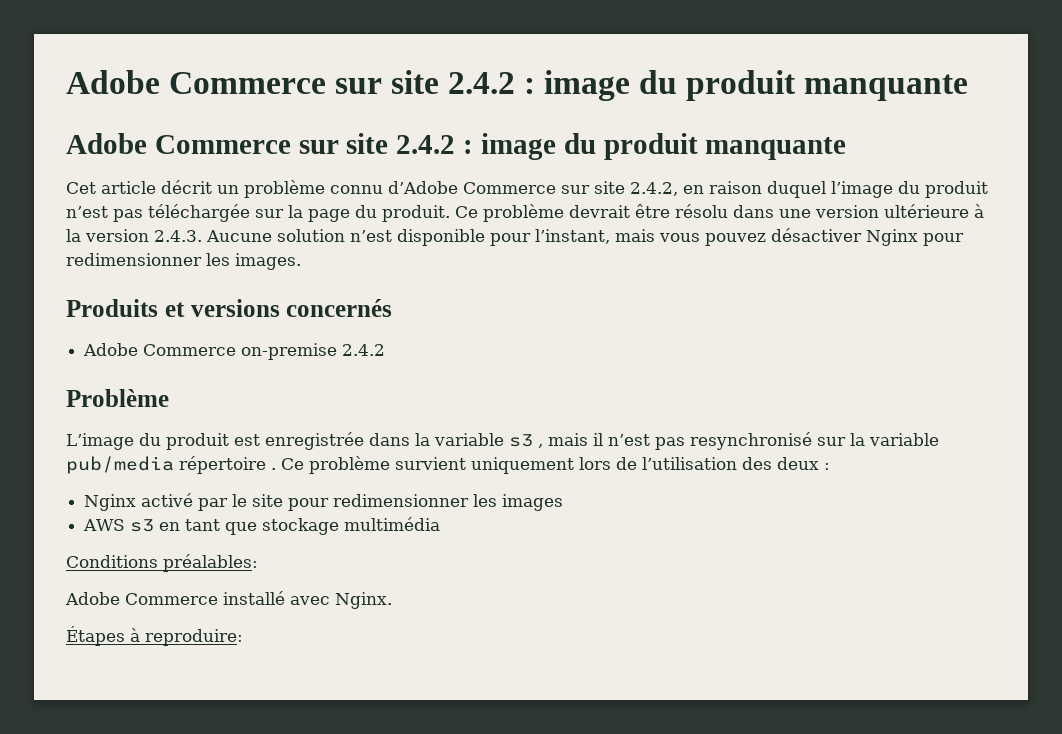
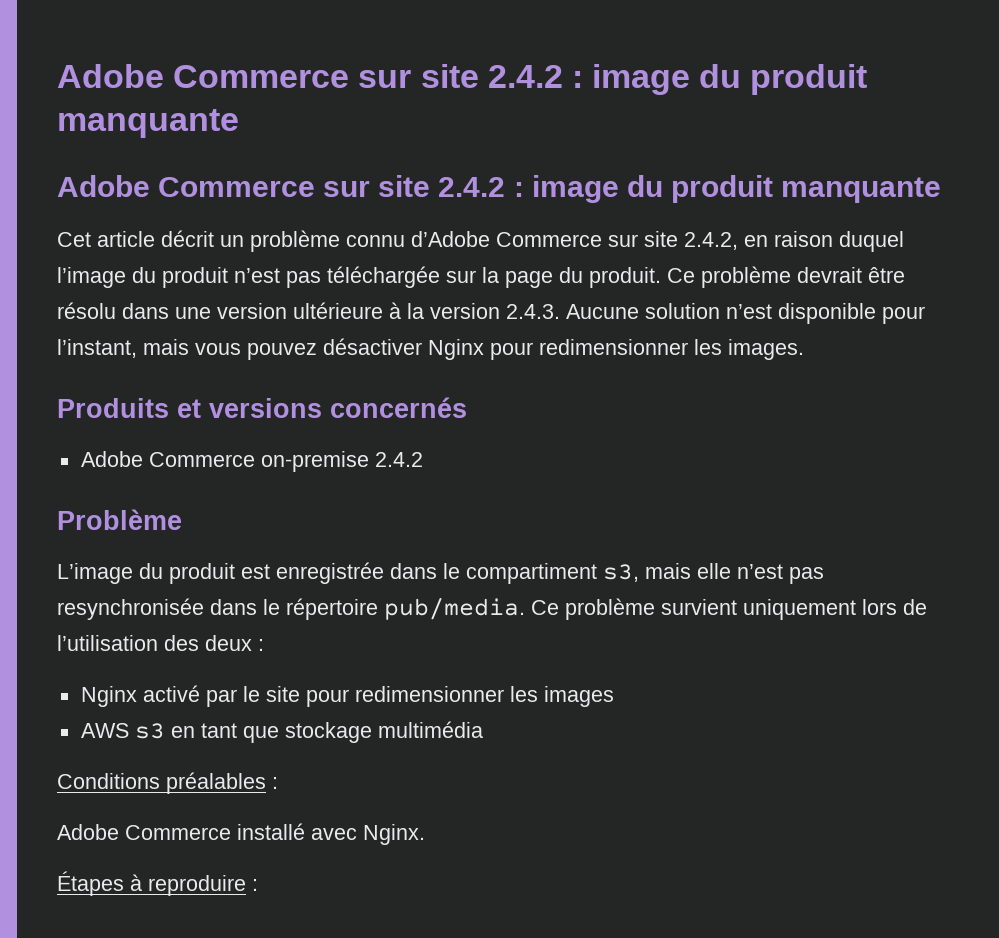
- L’image du produit est enregistrée dans la variable s3 , mais il n’est pas resynchronisé sur la variable pub/media répertoire .
+ L’image du produit est enregistrée dans le compartiment s3, mais elle n’est pas resynchronisée dans le répertoire pub/media.
- Conditions préalables:
+ Conditions préalables :
- Étapes à reproduire:
+ Étapes à reproduire :

